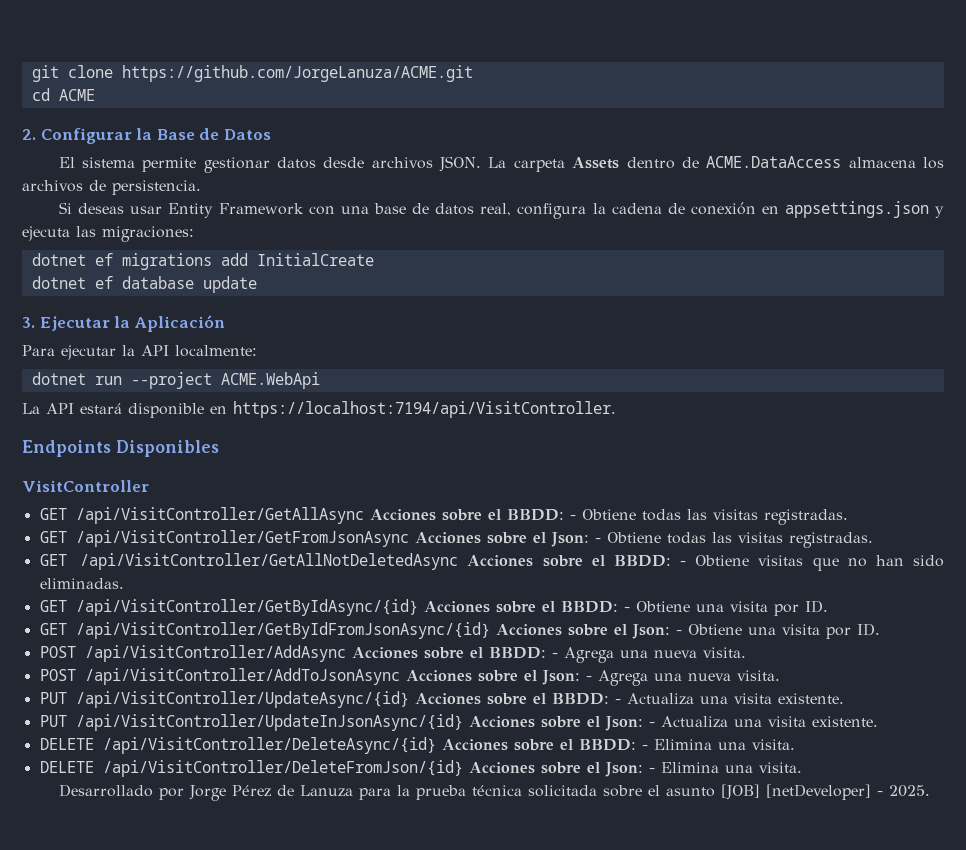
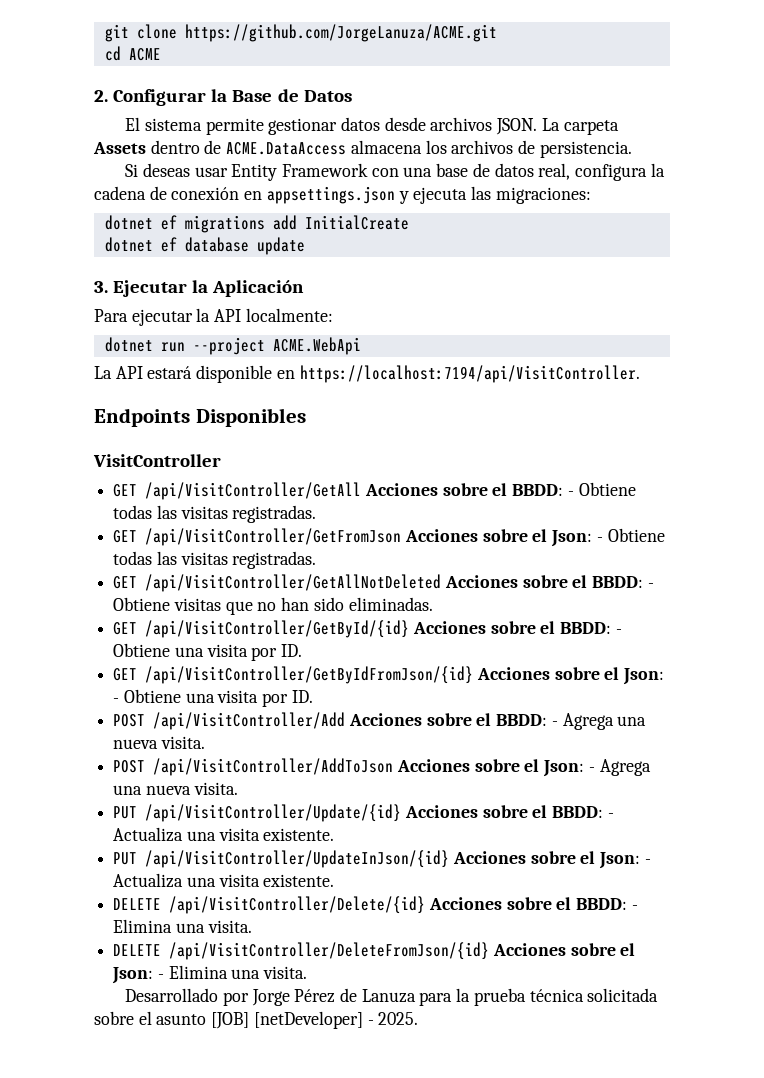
- GET /api/VisitController/GetAllAsync Acciones sobre el BBDD: - Obtiene todas las visitas registradas.
+ GET /api/VisitController/GetAll Acciones sobre el BBDD: - Obtiene todas las visitas registradas.
- GET /api/VisitController/GetFromJsonAsync Acciones sobre el Json: - Obtiene todas las visitas registradas.
+ GET /api/VisitController/GetFromJson Acciones sobre el Json: - Obtiene todas las visitas registradas.
- GET /api/VisitController/GetAllNotDeletedAsync Acciones sobre el BBDD: - Obtiene visitas que no han sido eliminadas.
+ GET /api/VisitController/GetAllNotDeleted Acciones sobre el BBDD: - Obtiene visitas que no han sido eliminadas.
- GET /api/VisitController/GetByIdAsync/{id} Acciones sobre el BBDD: - Obtiene una visita por ID.
+ GET /api/VisitController/GetById/{id} Acciones sobre el BBDD: - Obtiene una visita por ID.
- GET /api/VisitController/GetByIdFromJsonAsync/{id} Acciones sobre el Json: - Obtiene una visita por ID.
+ GET /api/VisitController/GetByIdFromJson/{id} Acciones sobre el Json: - Obtiene una visita por ID.
- POST /api/VisitController/AddAsync Acciones sobre el BBDD: - Agrega una nueva visita.
+ POST /api/VisitController/Add Acciones sobre el BBDD: - Agrega una nueva visita.
- POST /api/VisitController/AddToJsonAsync Acciones sobre el Json: - Agrega una nueva visita.
+ POST /api/VisitController/AddToJson Acciones sobre el Json: - Agrega una nueva visita.
- PUT /api/VisitController/UpdateAsync/{id} Acciones sobre el BBDD: - Actualiza una visita existente.
+ PUT /api/VisitController/Update/{id} Acciones sobre el BBDD: - Actualiza una visita existente.
- PUT /api/VisitController/UpdateInJsonAsync/{id} Acciones sobre el Json: - Actualiza una visita existente.
+ PUT /api/VisitController/UpdateInJson/{id} Acciones sobre el Json: - Actualiza una visita existente.
- DELETE /api/VisitController/DeleteAsync/{id} Acciones sobre el BBDD: - Elimina una visita.
+ DELETE /api/VisitController/Delete/{id} Acciones sobre el BBDD: - Elimina una visita.

